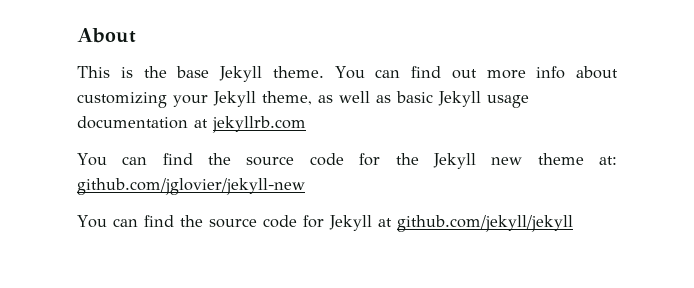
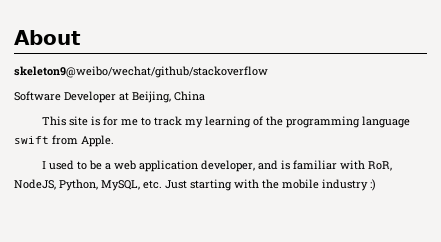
- This is the base Jekyll theme. You can find out more info about customizing your Jekyll theme, as well as basic Jekyll usage documentation at jekyllrb.com
- You can find the source code for the Jekyll new theme at: github.com/jglovier/jekyll-new
- You can find the source code for Jekyll at github.com/jekyll/jekyll
+ skeleton9@weibo/wechat/github/stackoverflow
+ Software Developer at Beijing, China
+ This site is for me to track my learning of the programming language swift from Apple.
+ I used to be a web application developer, and is familiar with RoR, NodeJS, Python, MySQL, etc. Just starting with the mobile industry :)

